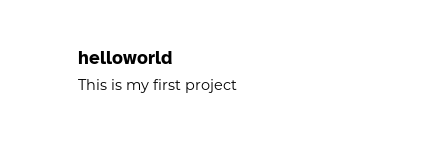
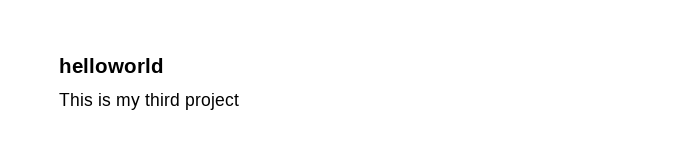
- This is my first project
+ This is my third project

